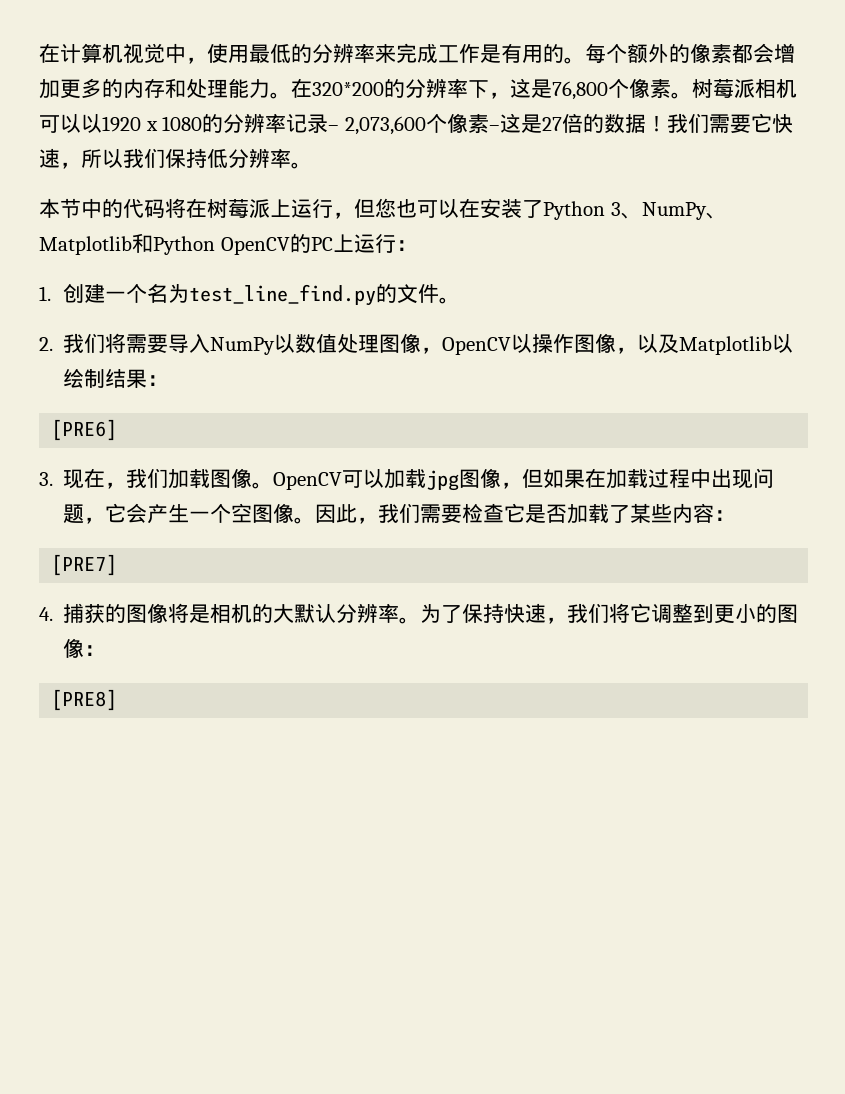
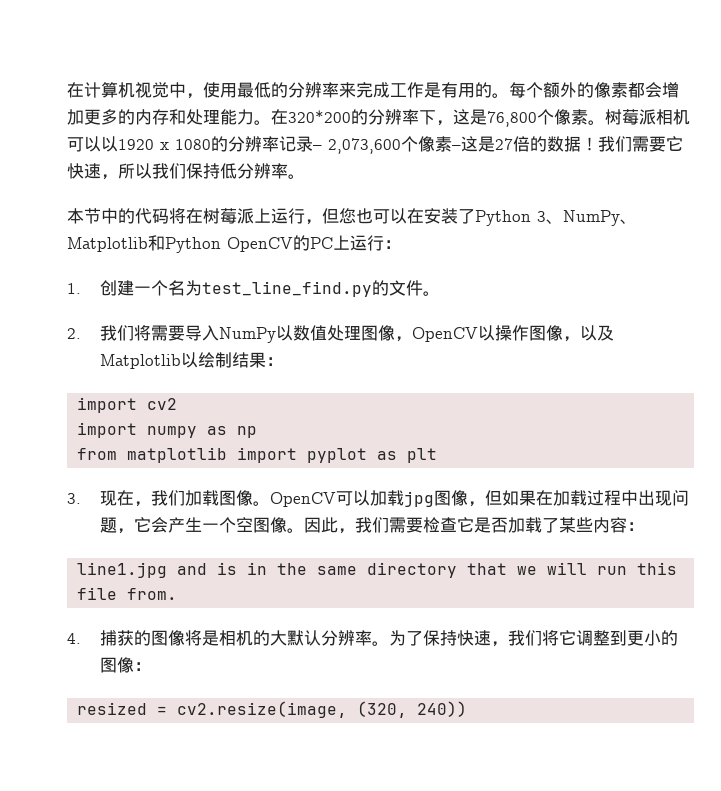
- [PRE6]
+ import cv2
+ import numpy as np
+ from matplotlib import pyplot as plt
- [PRE7]
+ line1.jpg and is in the same directory that we will run this file from.
- [PRE8]
+ resized = cv2.resize(image, (320, 240))

